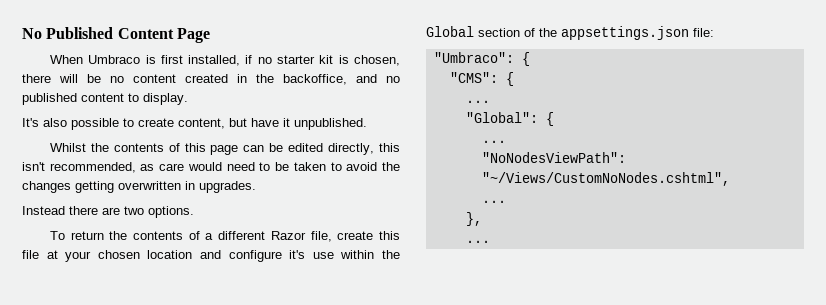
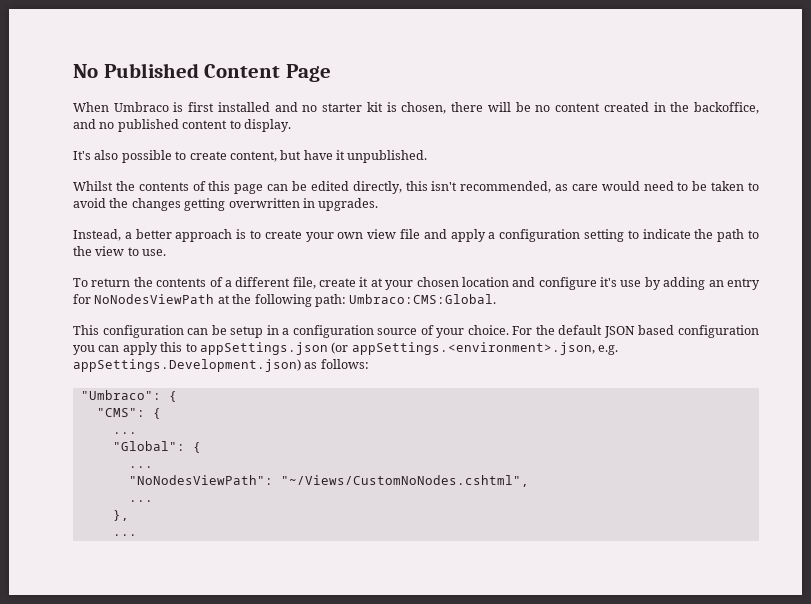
- When Umbraco is first installed, if no starter kit is chosen, there will be no content created in the backoffice, and no published content to display.
+ When Umbraco is first installed and no starter kit is chosen, there will be no content created in the backoffice, and no published content to display.
- Instead there are two options.
+ Instead, a better approach is to create your own view file and apply a configuration setting to indicate the path to the view to use.
- To return the contents of a different Razor file, create this file at your chosen location and configure it's use within the Global section of the appsettings.json file:
+ To return the contents of a different file, create it at your chosen location and configure it's use by adding an entry for NoNodesViewPath at the following path: Umbraco:CMS:Global.
+ This configuration can be setup in a configuration source of your choice. For the default JSON based configuration you can apply this to appSettings.json (or appSettings.<environment>.json, e.g. appSettings.Development.json) as follows:

